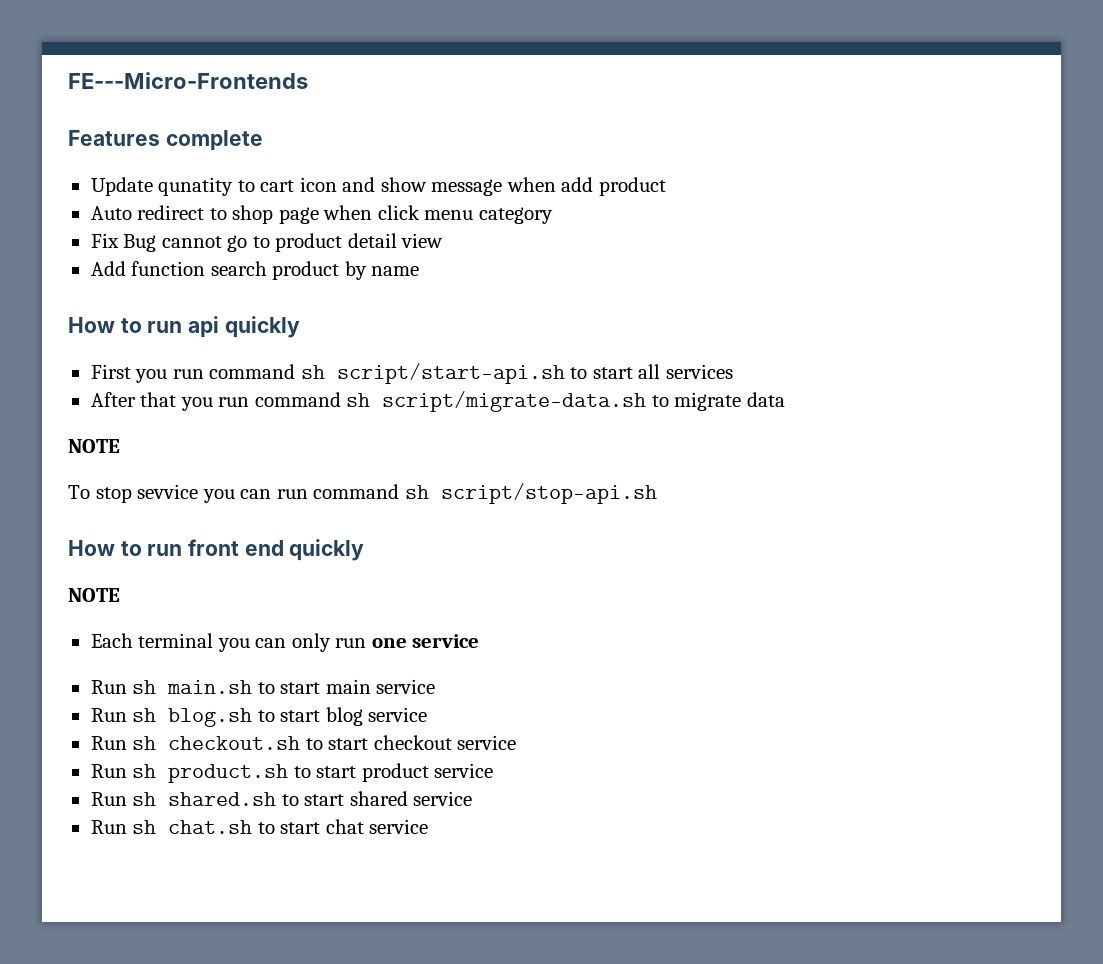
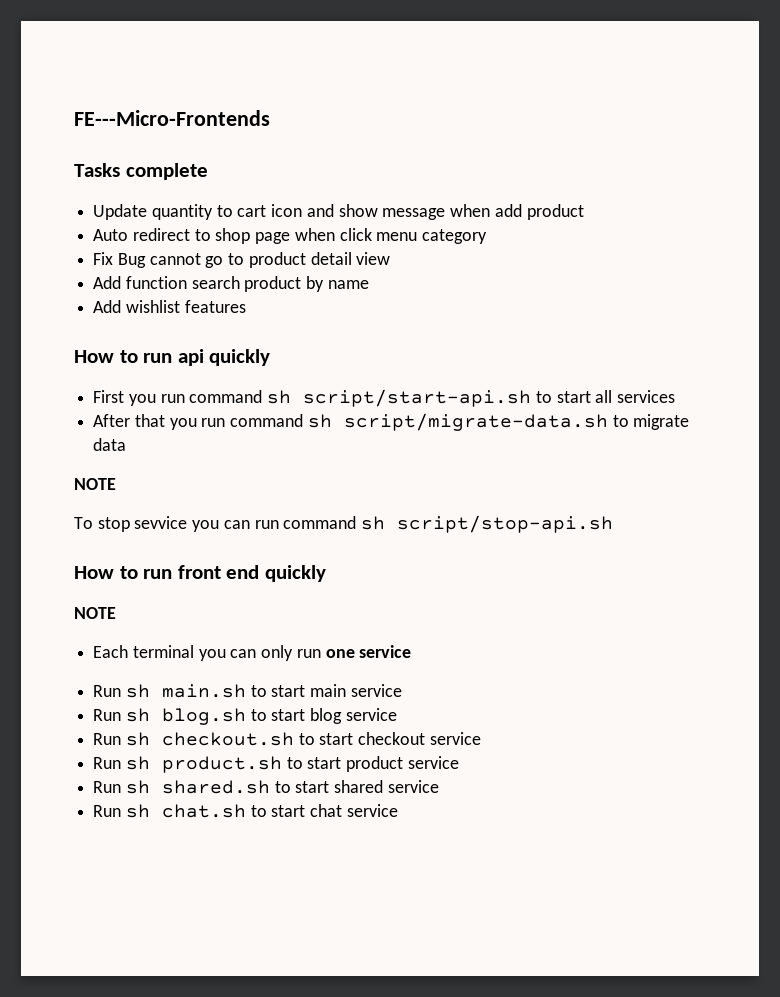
- Features complete
+ Tasks complete
- Update qunatity to cart icon and show message when add product
+ Update quantity to cart icon and show message when add product
+ Add wishlist features

